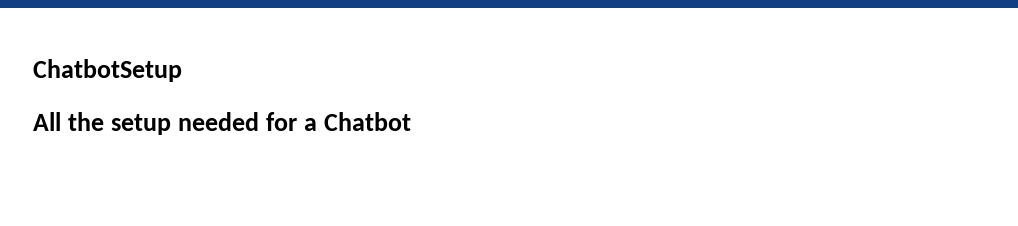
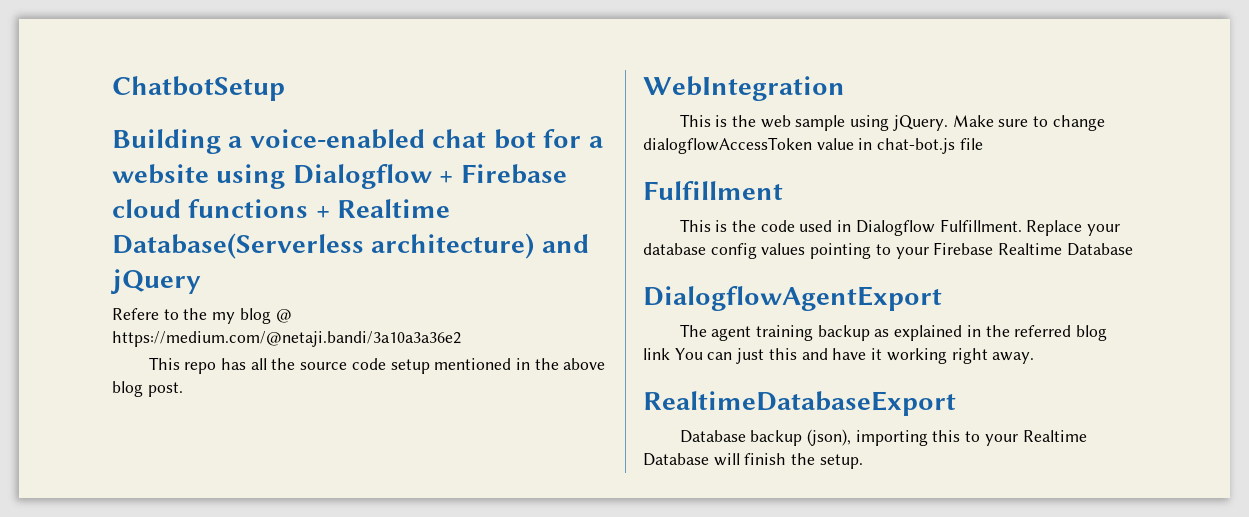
- All the setup needed for a Chatbot
+ Building a voice-enabled chat bot for a website using Dialogflow + Firebase cloud functions + Realtime Database(Serverless architecture) and jQuery
+ Refere to the my blog @ https://medium.com/@netaji.bandi/3a10a3a36e2
+ This repo has all the source code setup mentioned in the above blog post.
+ WebIntegration
+ This is the web sample using jQuery. Make sure to change dialogflowAccessToken value in chat-bot.js file
+ Fulfillment
+ This is the code used in Dialogflow Fulfillment. Replace your database config values pointing to your Firebase Realtime Database
+ DialogflowAgentExport
+ The agent training backup as explained in the referred blog link You can just this and have it working right away.
+ RealtimeDatabaseExport
+ Database backup (json), importing this to your Realtime Database will finish the setup.

